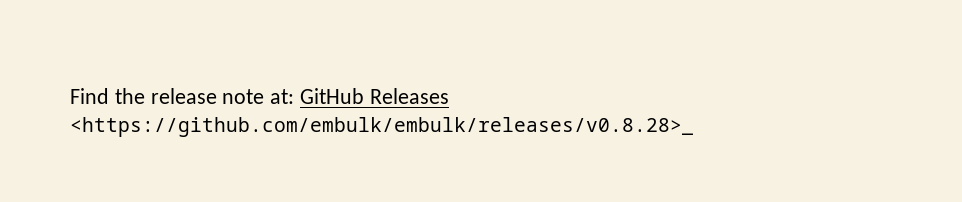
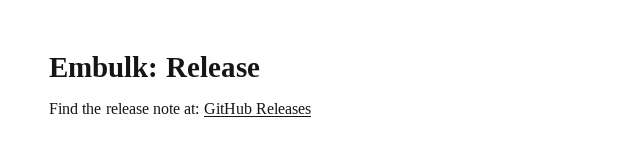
+ Embulk: Release
- Find the release note at: GitHub Releases <https://github.com/embulk/embulk/releases/v0.8.28>_
+ Find the release note at: GitHub Releases

